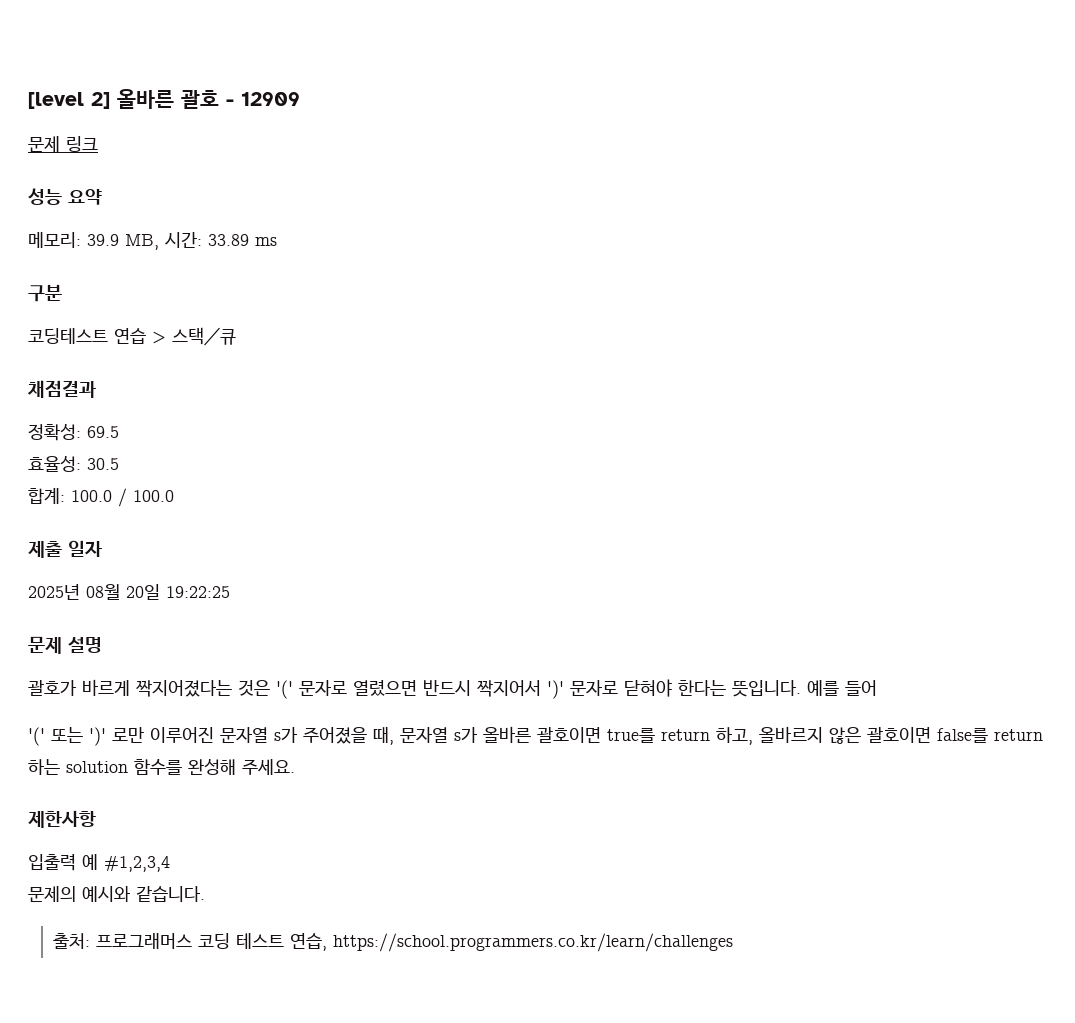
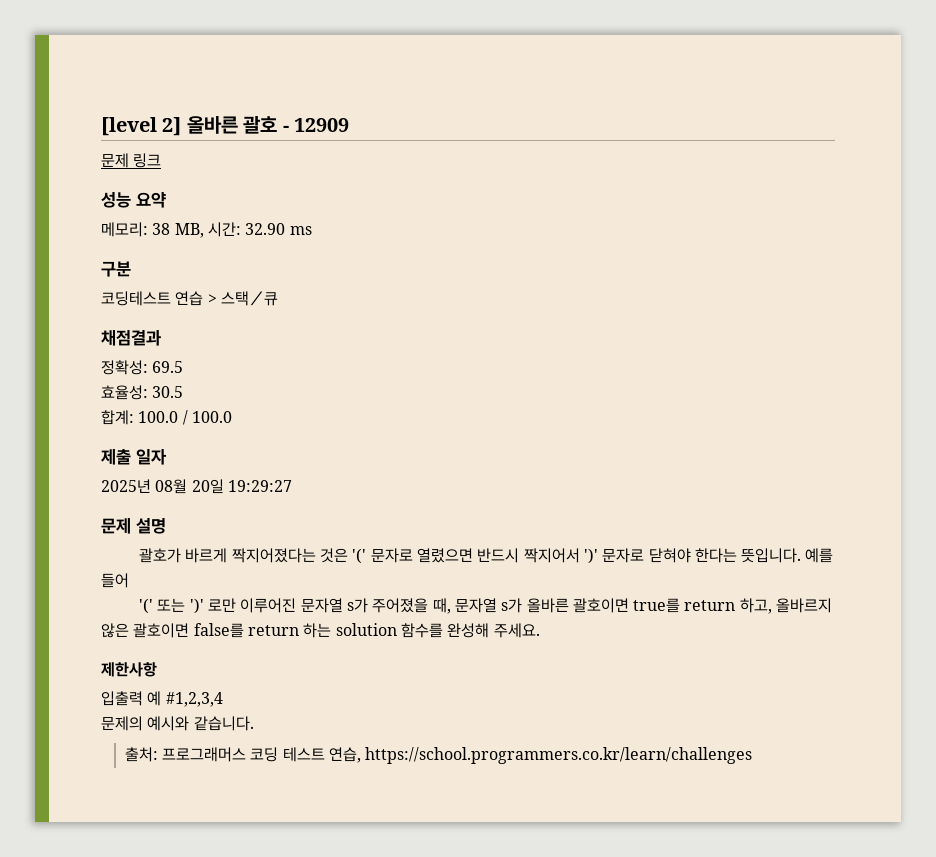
- 메모리: 39.9 MB, 시간: 33.89 ms
+ 메모리: 38 MB, 시간: 32.90 ms
- 2025년 08월 20일 19:22:25
+ 2025년 08월 20일 19:29:27

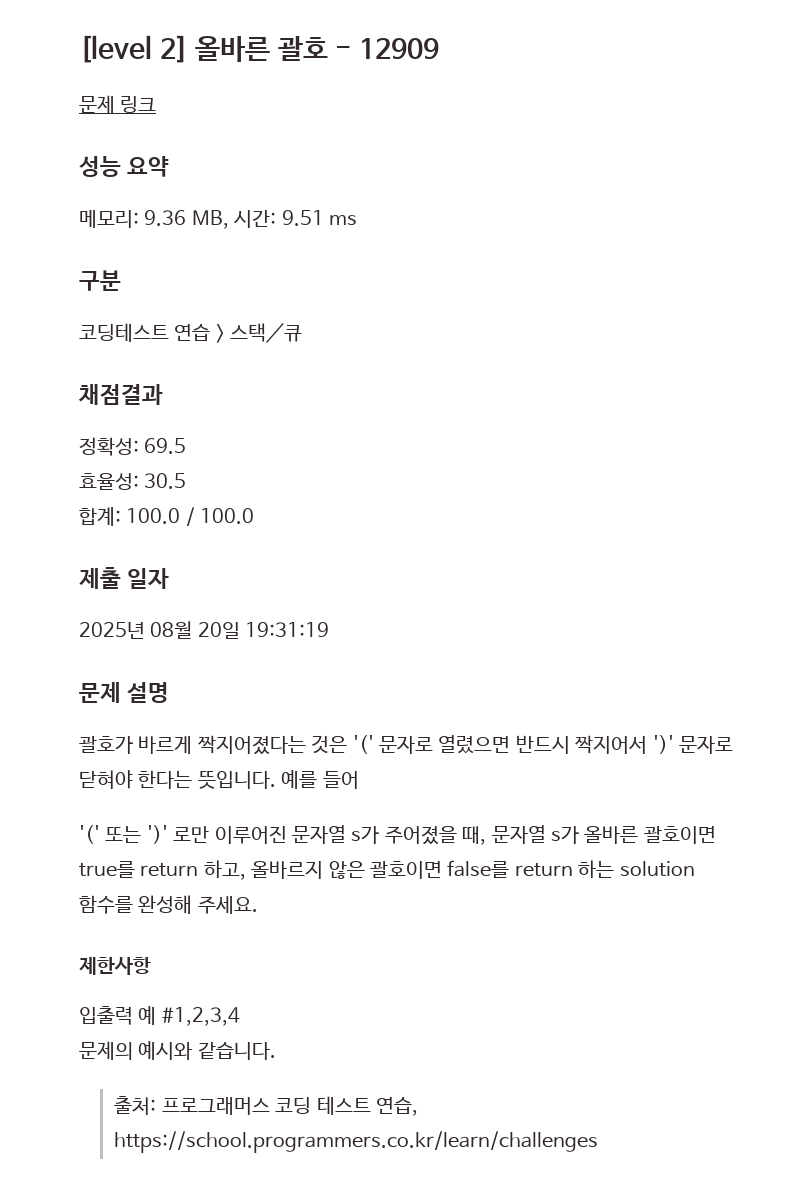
- 메모리: 38 MB, 시간: 32.90 ms
+ 메모리: 9.36 MB, 시간: 9.51 ms
- 2025년 08월 20일 19:29:27
+ 2025년 08월 20일 19:31:19

